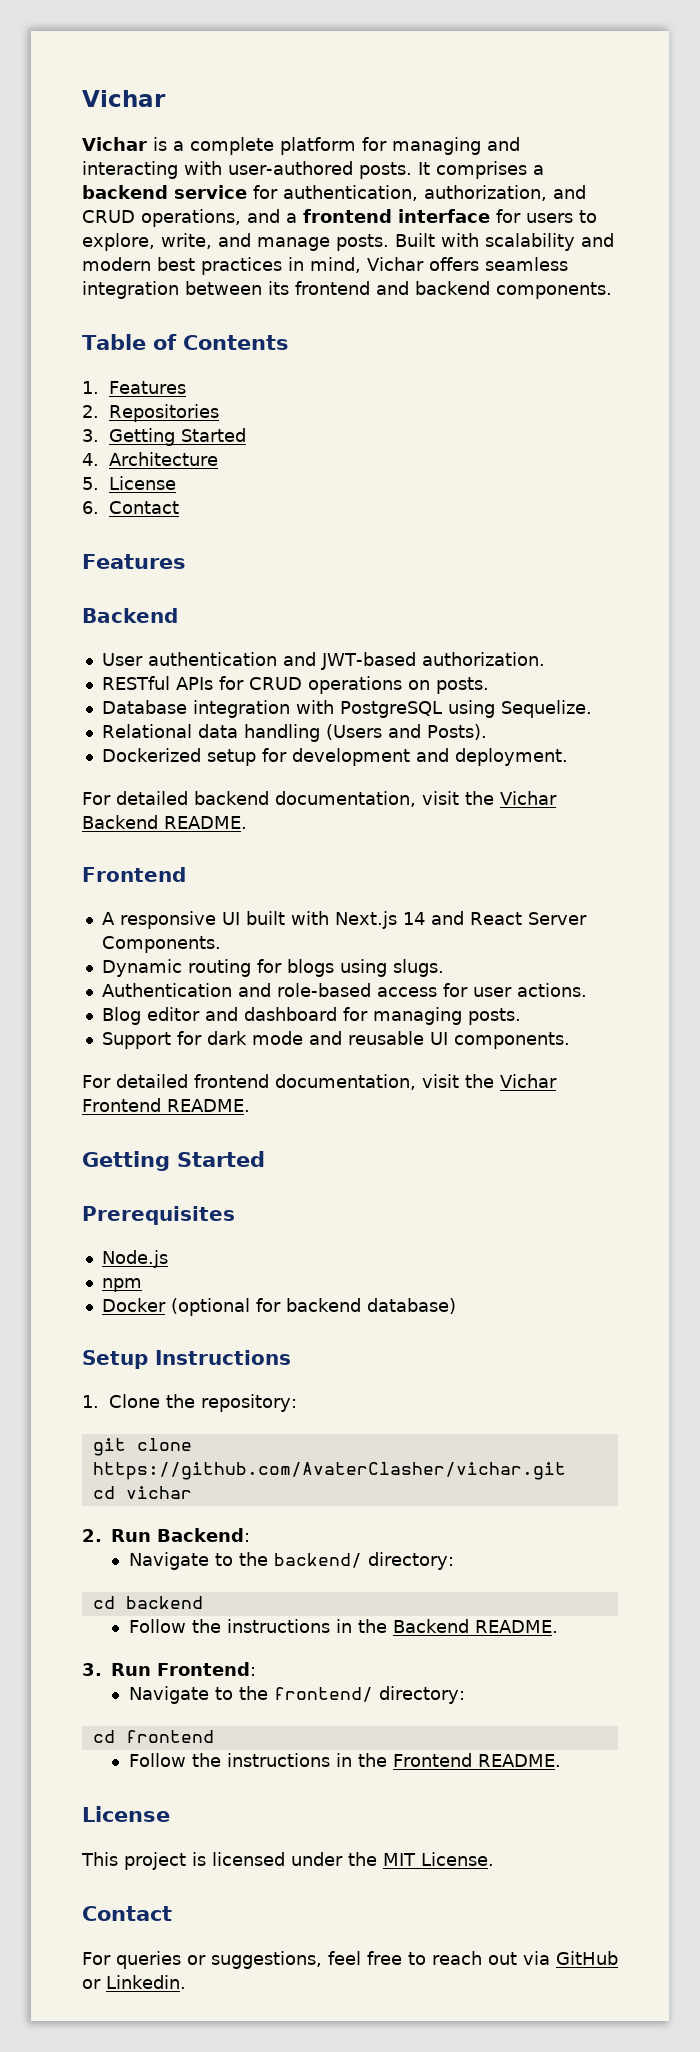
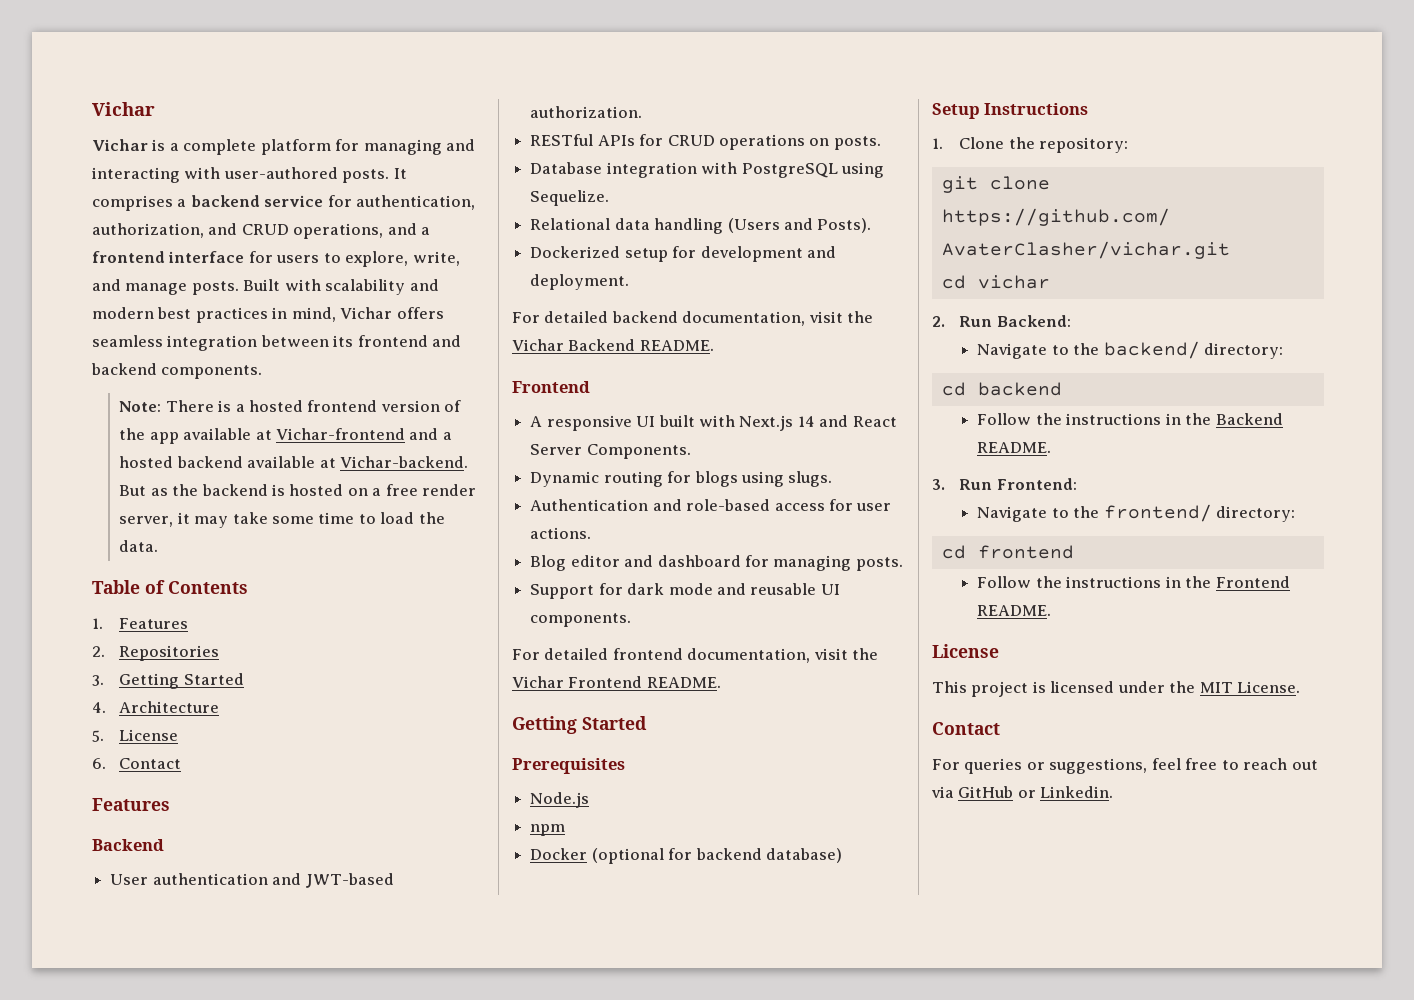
+ Note: There is a hosted frontend version of the app available at Vichar-frontend and a hosted backend available at Vichar-backend. But as the backend is hosted on a free render server, it may take some time to load the data.

